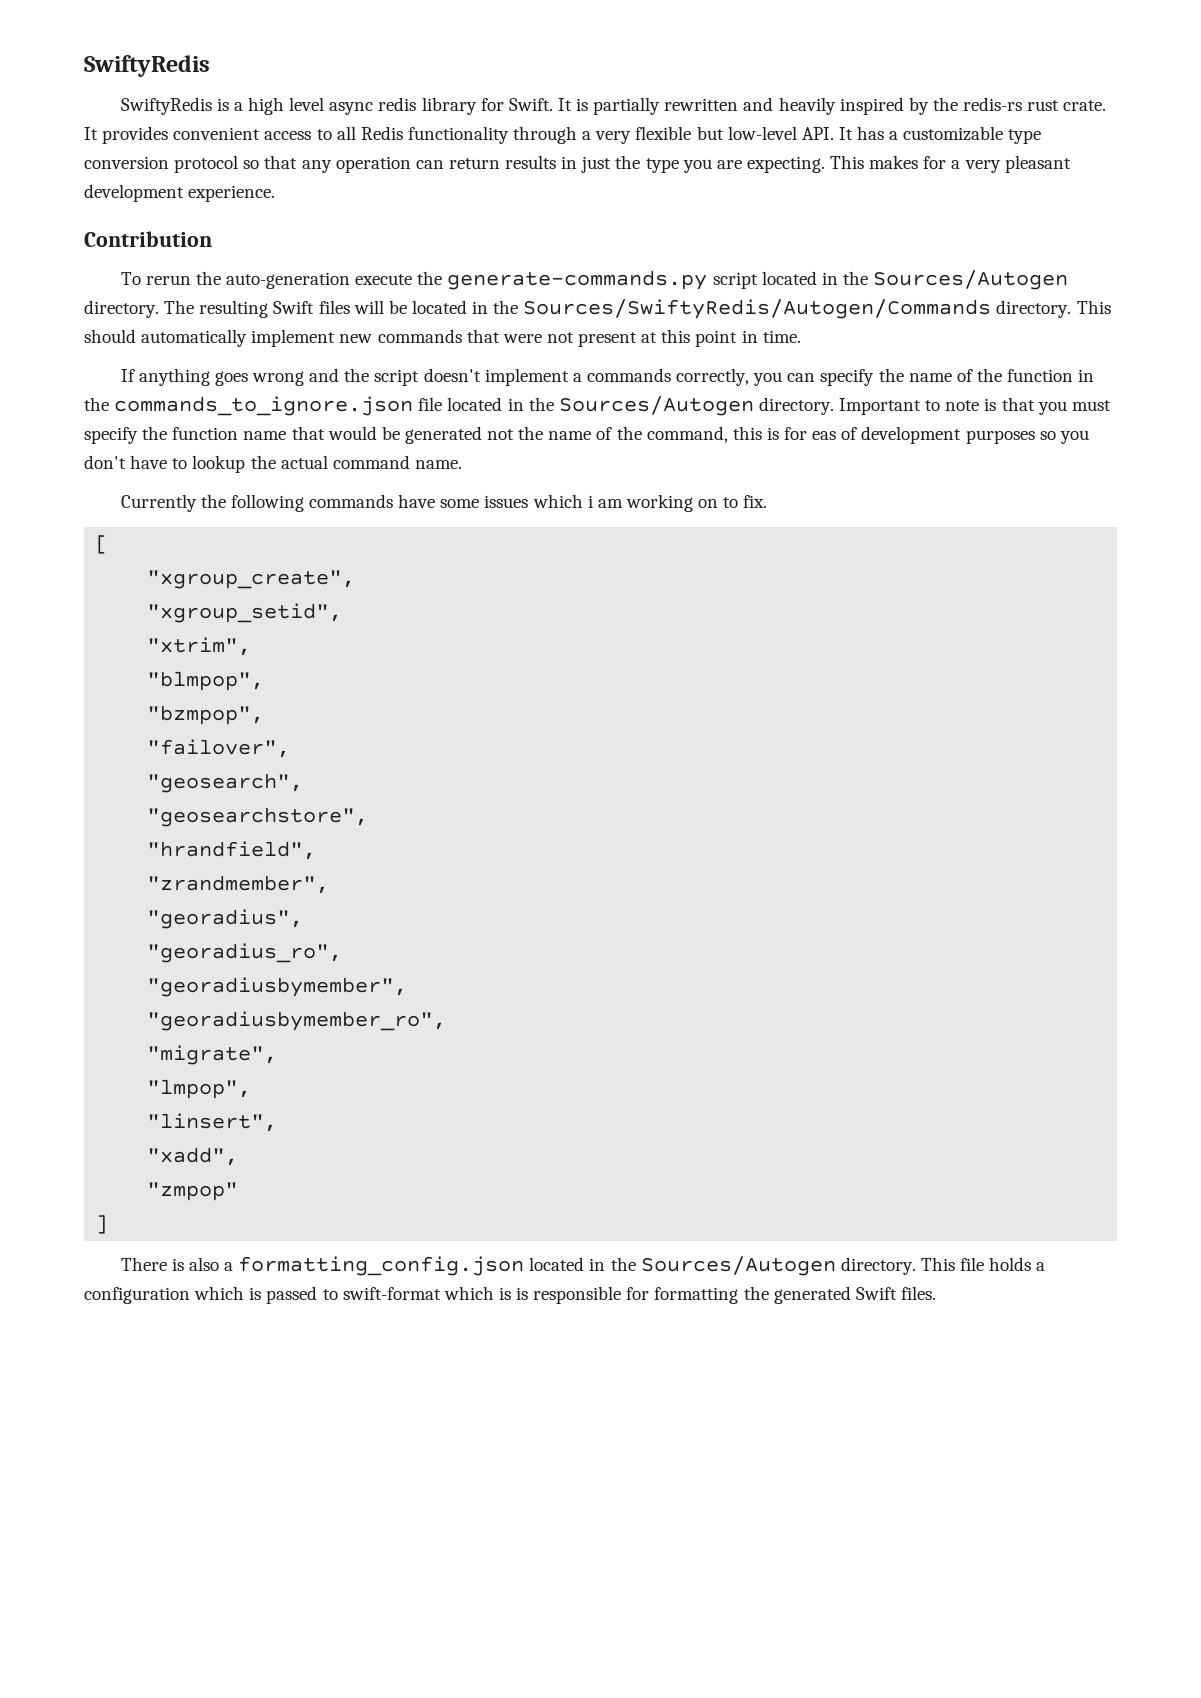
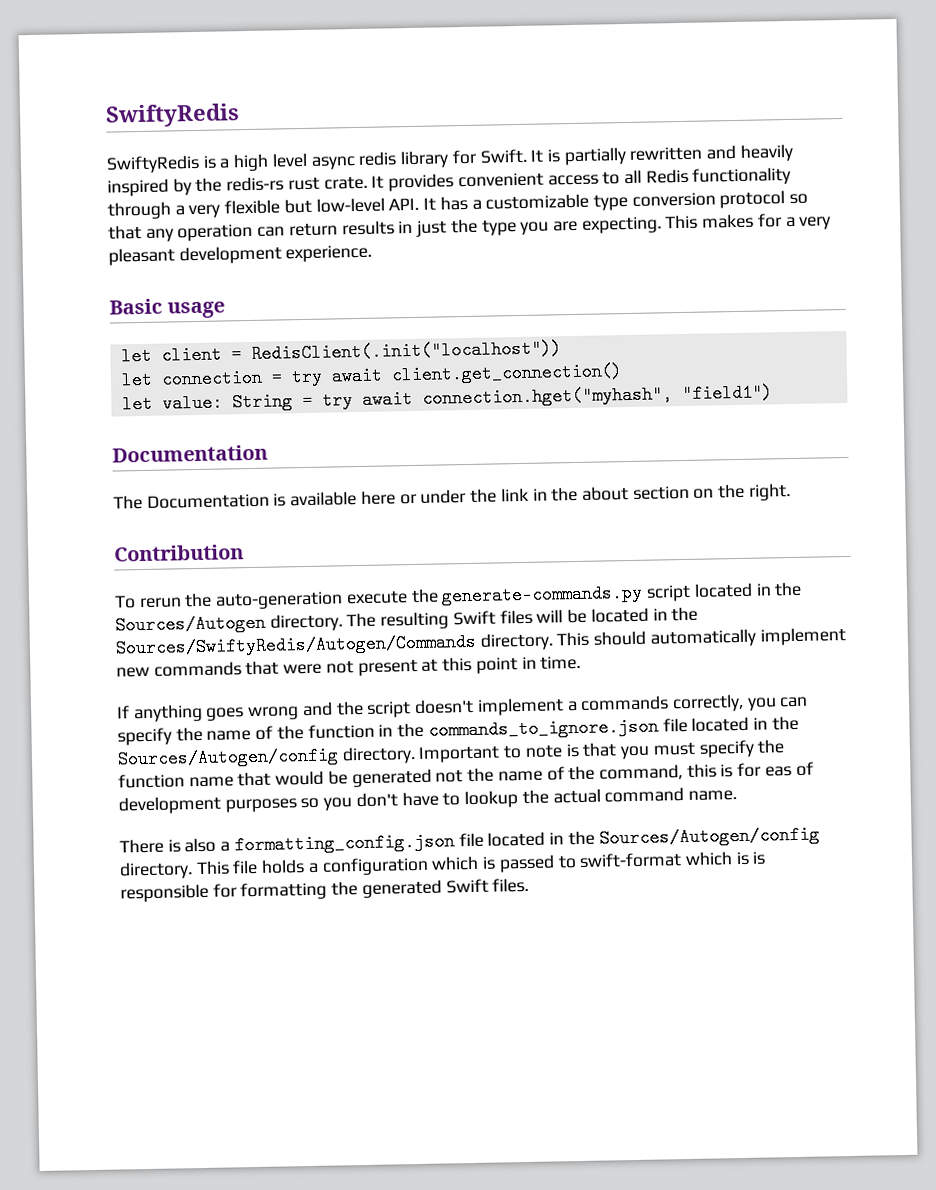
+ Basic usage
+ let client = RedisClient(.init("localhost"))
+ let connection = try await client.get_connection()
+ let value: String = try await connection.hget("myhash", "field1")
+ Documentation
+ The Documentation is available here or under the link in the about section on the right.
- If anything goes wrong and the script doesn't implement a commands correctly, you can specify the name of the function in the commands_to_ignore.json file located in the Sources/Autogen directory.
+ If anything goes wrong and the script doesn't implement a commands correctly, you can specify the name of the function in the commands_to_ignore.json file located in the Sources/Autogen/config directory.
- Currently the following commands have some issues which i am working on to fix.
- [
- "xgroup_create",
- "xgroup_setid",
- "xtrim",
- "blmpop",
- "bzmpop",
- "failover",
- "geosearch",
- "geosearchstore",
- "hrandfield",
- "zrandmember",
- "georadius",
- "georadius_ro",
- "georadiusbymember",
- "georadiusbymember_ro",
- "migrate",
- "lmpop",
- "linsert",
- "xadd",
- "zmpop"
- ]
- There is also a formatting_config.json located in the Sources/Autogen directory.
+ There is also a formatting_config.json file located in the Sources/Autogen/config directory.

